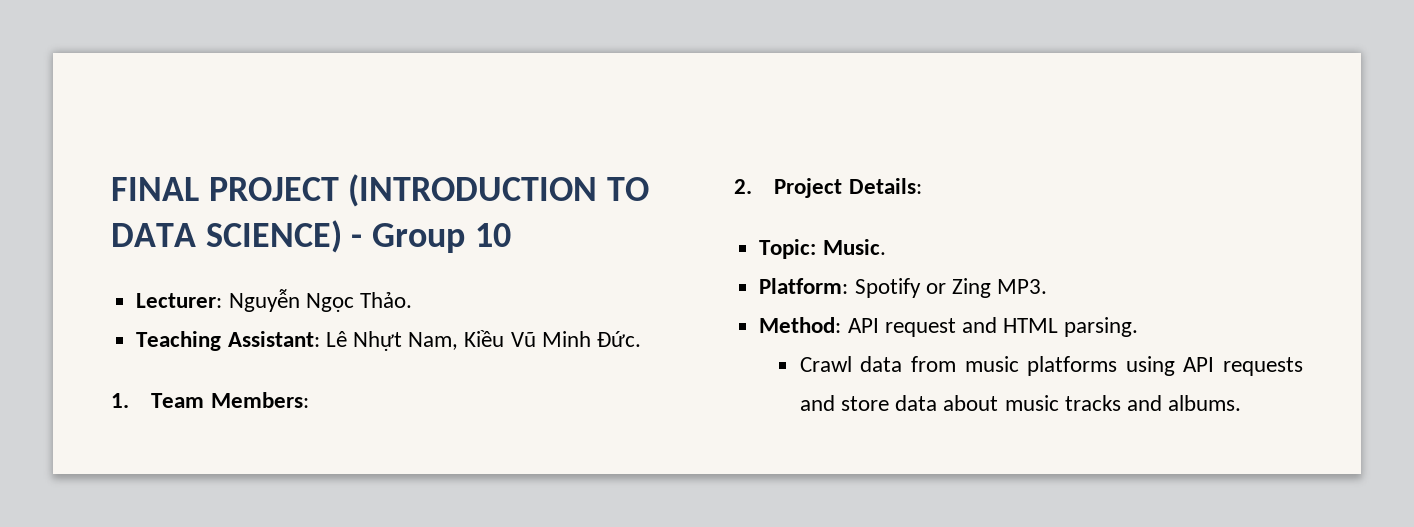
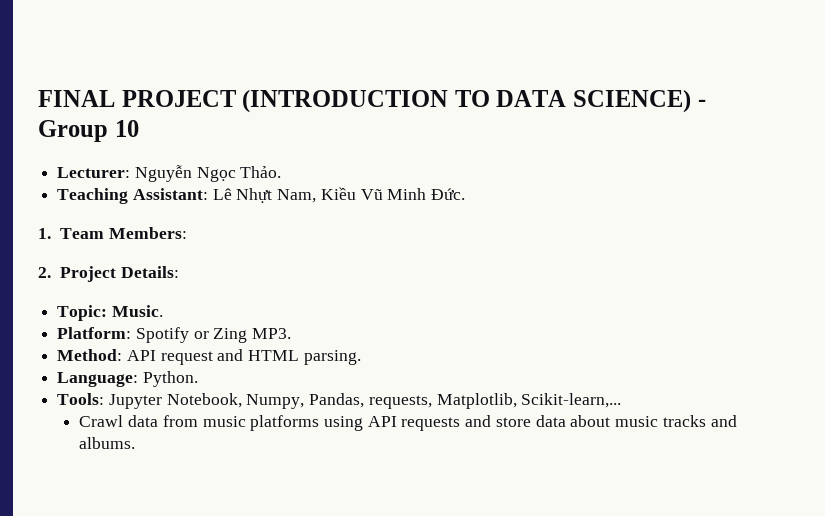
+ Language: Python.
+ Tools: Jupyter Notebook, Numpy, Pandas, requests, Matplotlib, Scikit-learn,...

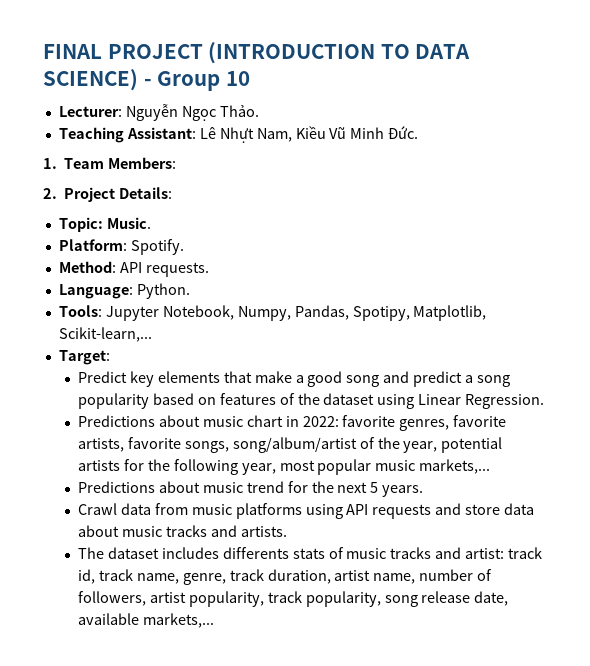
- Platform: Spotify or Zing MP3.
- Method: API request and HTML parsing.
+ Platform: Spotify.
+ Method: API requests.
- Tools: Jupyter Notebook, Numpy, Pandas, requests, Matplotlib, Scikit-learn,...
+ Tools: Jupyter Notebook, Numpy, Pandas, Spotipy, Matplotlib, Scikit-learn,...
+ Target:
+ Predict key elements that make a good song and predict a song popularity based on features of the dataset using Linear Regression.
+ Predictions about music chart in 2022: favorite genres, favorite artists, favorite songs, song/album/artist of the year, potential artists for the following year, most popular music markets,...
+ Predictions about music trend for the next 5 years.
- Crawl data from music platforms using API requests and store data about music tracks and albums.
+ Crawl data from music platforms using API requests and store data about music tracks and artists.
+ The dataset includes differents stats of music tracks and artist: track id, track name, genre, track duration, artist name, number of followers, artist popularity, track popularity, song release date, available markets,...

